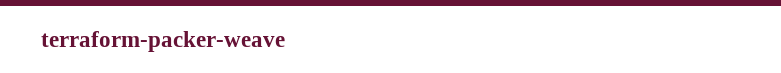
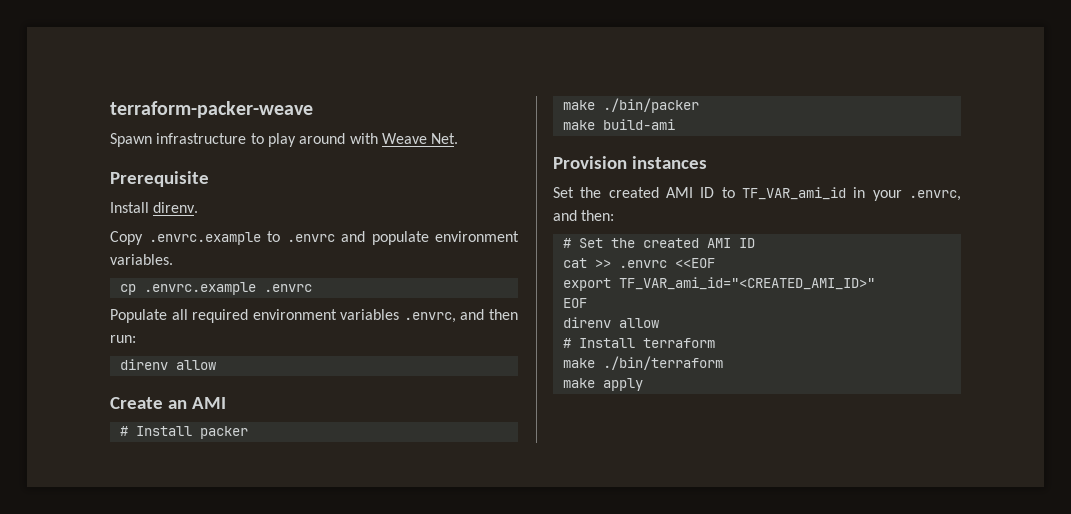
+ Spawn infrastructure to play around with Weave Net.
+ Prerequisite
+ Install direnv.
+ Copy .envrc.example to .envrc and populate environment variables.
+ cp .envrc.example .envrc
+ Populate all required environment variables .envrc, and then run:
+ direnv allow
+ Create an AMI
+ # Install packer
+ make ./bin/packer
+ make build-ami
+ Provision instances
+ Set the created AMI ID to TF_VAR_ami_id in your .envrc, and then:
+ # Set the created AMI ID
+ cat >> .envrc <<EOF
+ export TF_VAR_ami_id="<CREATED_AMI_ID>"
+ EOF
+ direnv allow
+ # Install terraform
+ make ./bin/terraform
+ make apply

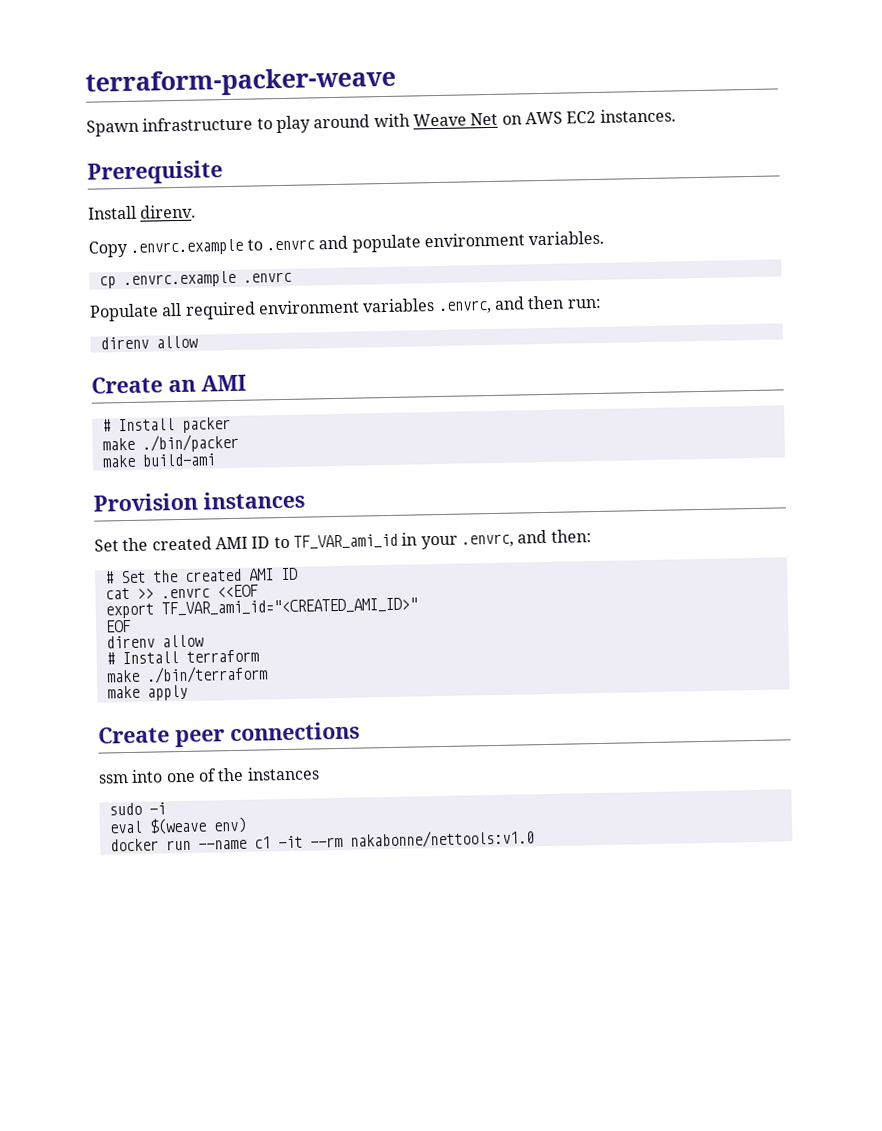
- Spawn infrastructure to play around with Weave Net.
+ Spawn infrastructure to play around with Weave Net on AWS EC2 instances.
+ Create peer connections
+ ssm into one of the instances
+ sudo -i
+ eval $(weave env)
+ docker run --name c1 -it --rm nakabonne/nettools:v1.0

